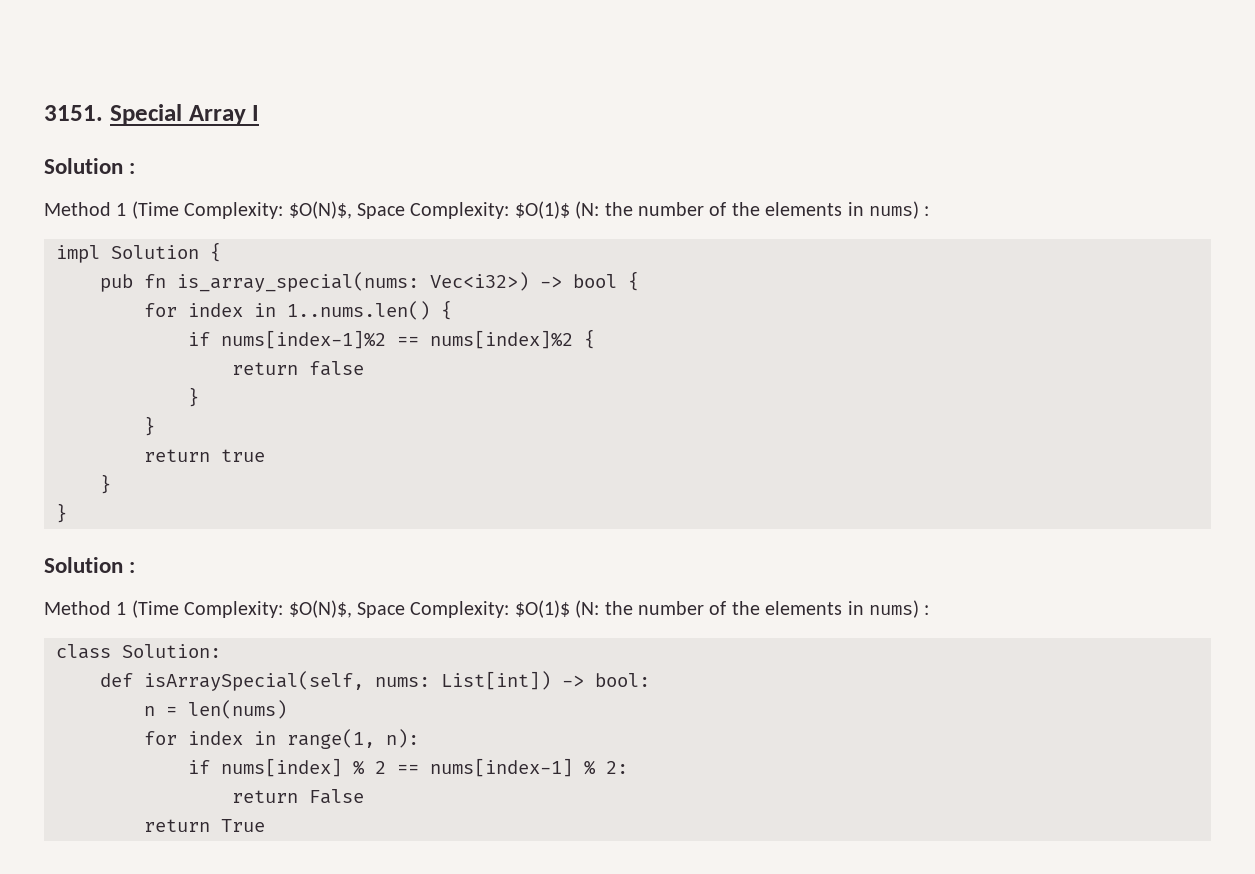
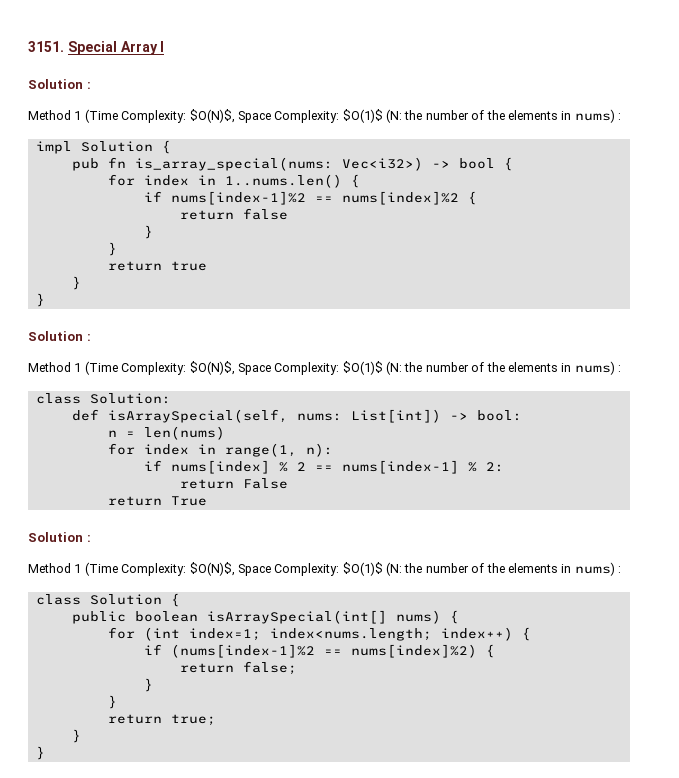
  return True
+ Solution :
+ Method 1 (Time Complexity: $O(N)$, Space Complexity: $O(1)$ (N: the number of the elements in nums) :
+ class Solution {
+ public boolean isArraySpecial(int[] nums) {
+ for (int index=1; index<nums.length; index++) {
+ if (nums[index-1]%2 == nums[index]%2) {
+ return false;
+ }
+ }
+ return true;
+ }
+ }

